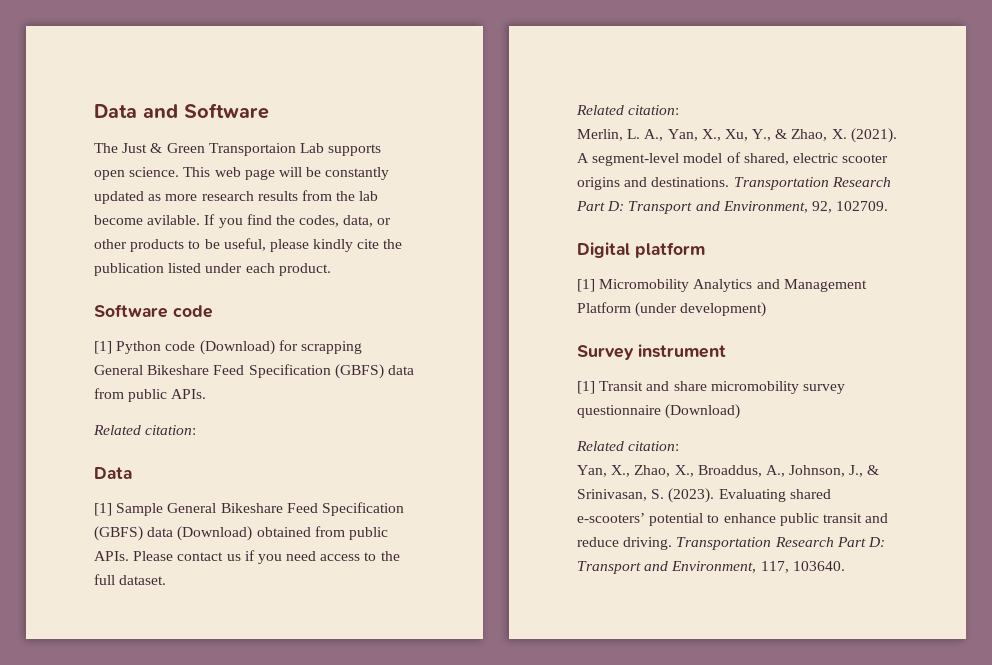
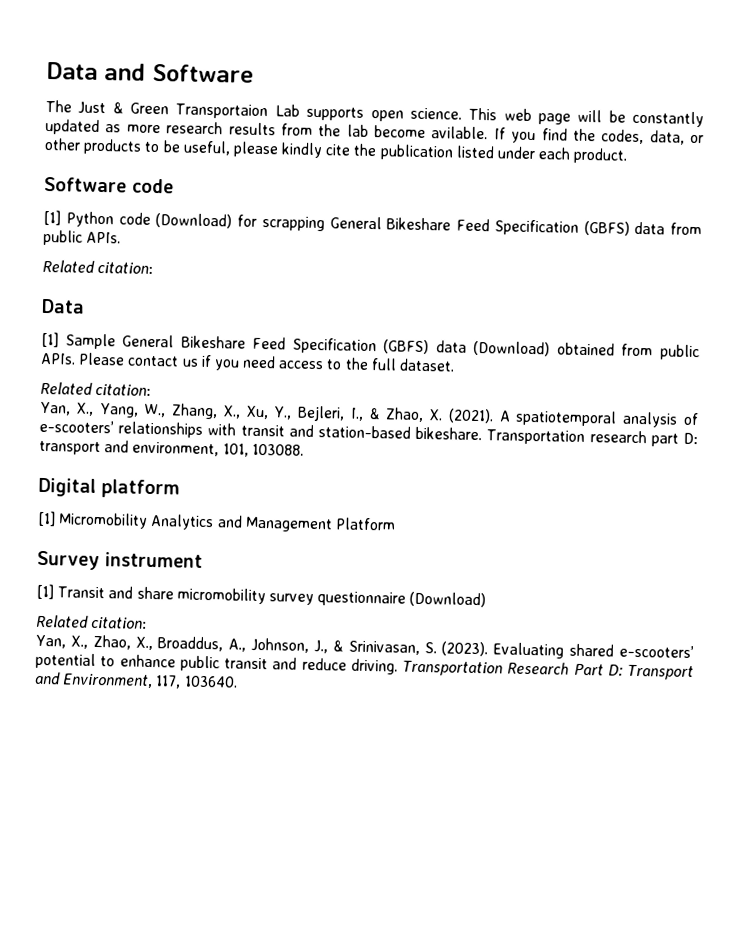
- Merlin, L. A., Yan, X., Xu, Y., & Zhao, X. (2021).
+ Yan, X., Yang, W., Zhang, X., Xu, Y., Bejleri, I., & Zhao, X. (2021).
- A segment-level model of shared, electric scooter origins and destinations. Transportation Research Part D: Transport and Environment, 92, 102709.
+ A spatiotemporal analysis of e-scooters’ relationships with transit and station-based bikeshare. Transportation research part D: transport and environment, 101, 103088.
- [1] Micromobility Analytics and Management Platform (under development)
+ [1] Micromobility Analytics and Management Platform

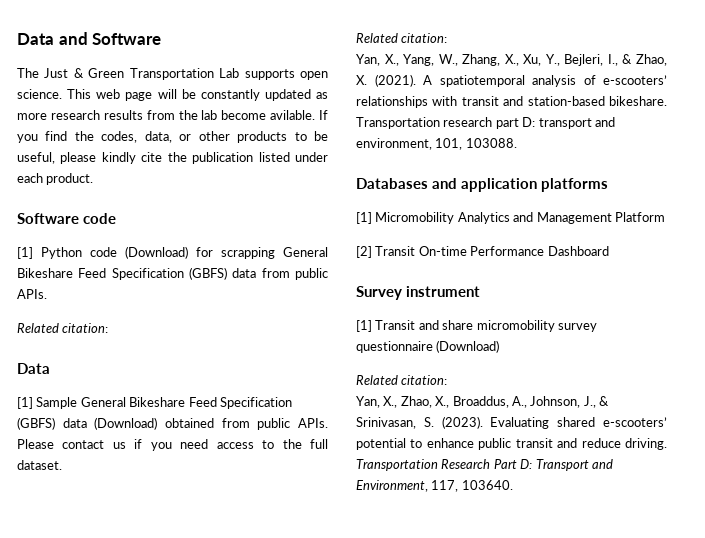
- The Just & Green Transportaion Lab supports open science.
+ The Just & Green Transportation Lab supports open science.
- Digital platform
+ Databases and application platforms
+ [2] Transit On-time Performance Dashboard

